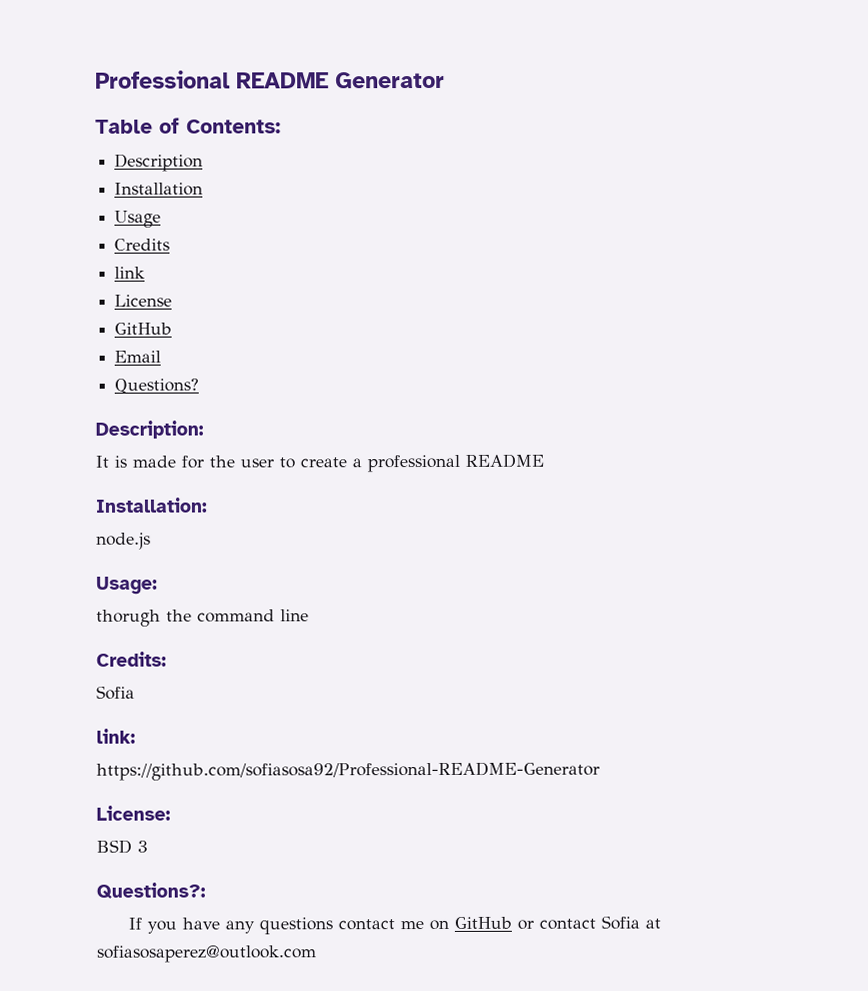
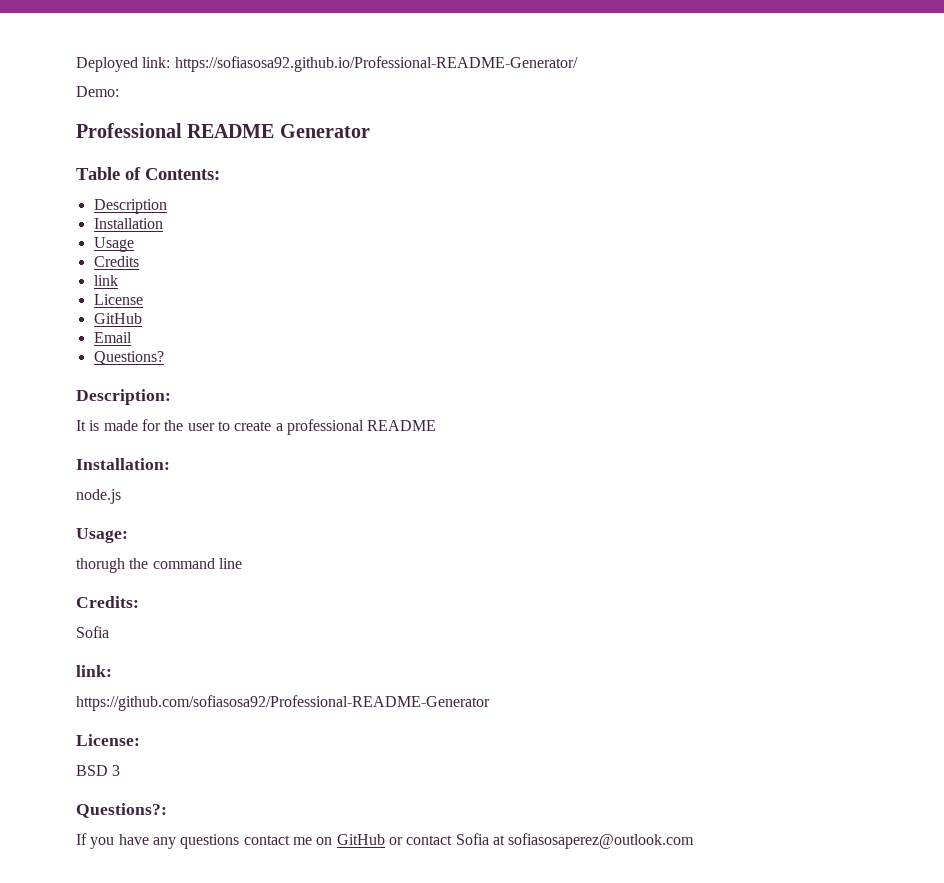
+ Deployed link: https://sofiasosa92.github.io/Professional-README-Generator/
+ Demo:

